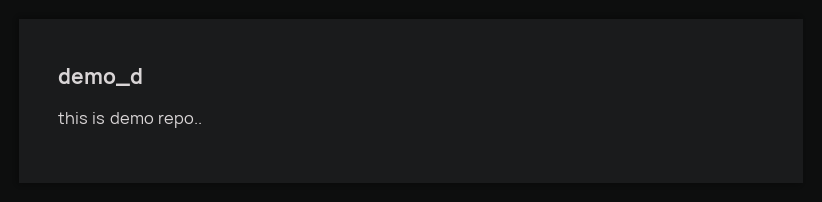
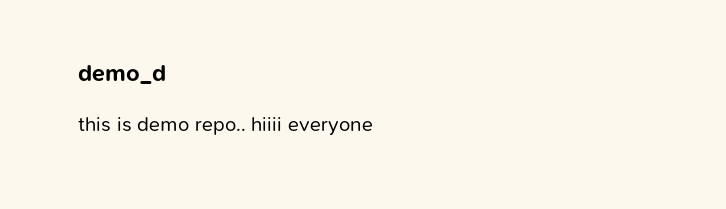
- this is demo repo..
+ this is demo repo.. hiiii everyone

